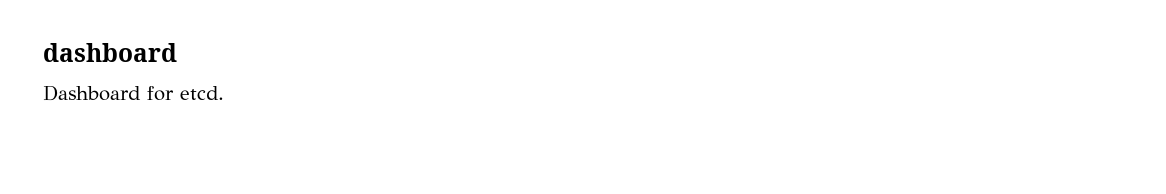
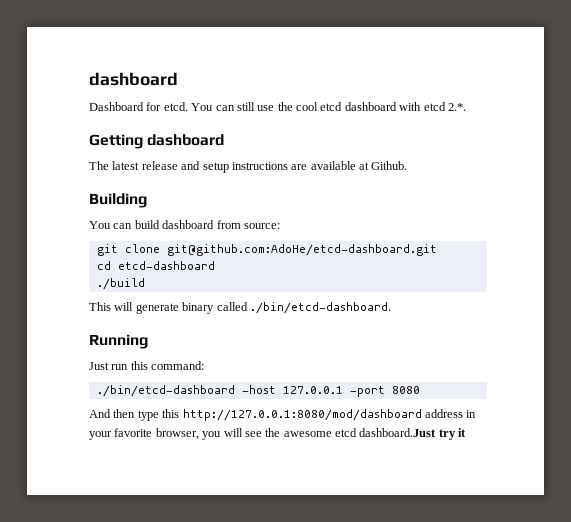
+ You can still use the cool etcd dashboard with etcd 2.*.
+ Getting dashboard
+ The latest release and setup instructions are available at Github.
+ Building
+ You can build dashboard from source:
+ git clone git@github.com:AdoHe/etcd-dashboard.git
+ cd etcd-dashboard
+ ./build
+ This will generate binary called ./bin/etcd-dashboard.
+ Running
+ Just run this command:
+ ./bin/etcd-dashboard -host 127.0.0.1 -port 8080
+ And then type this http://127.0.0.1:8080/mod/dashboard address in your favorite browser, you will see the awesome etcd dashboard.Just try it

